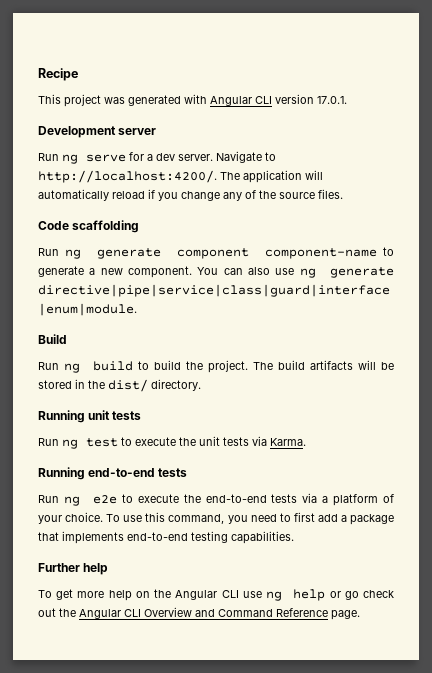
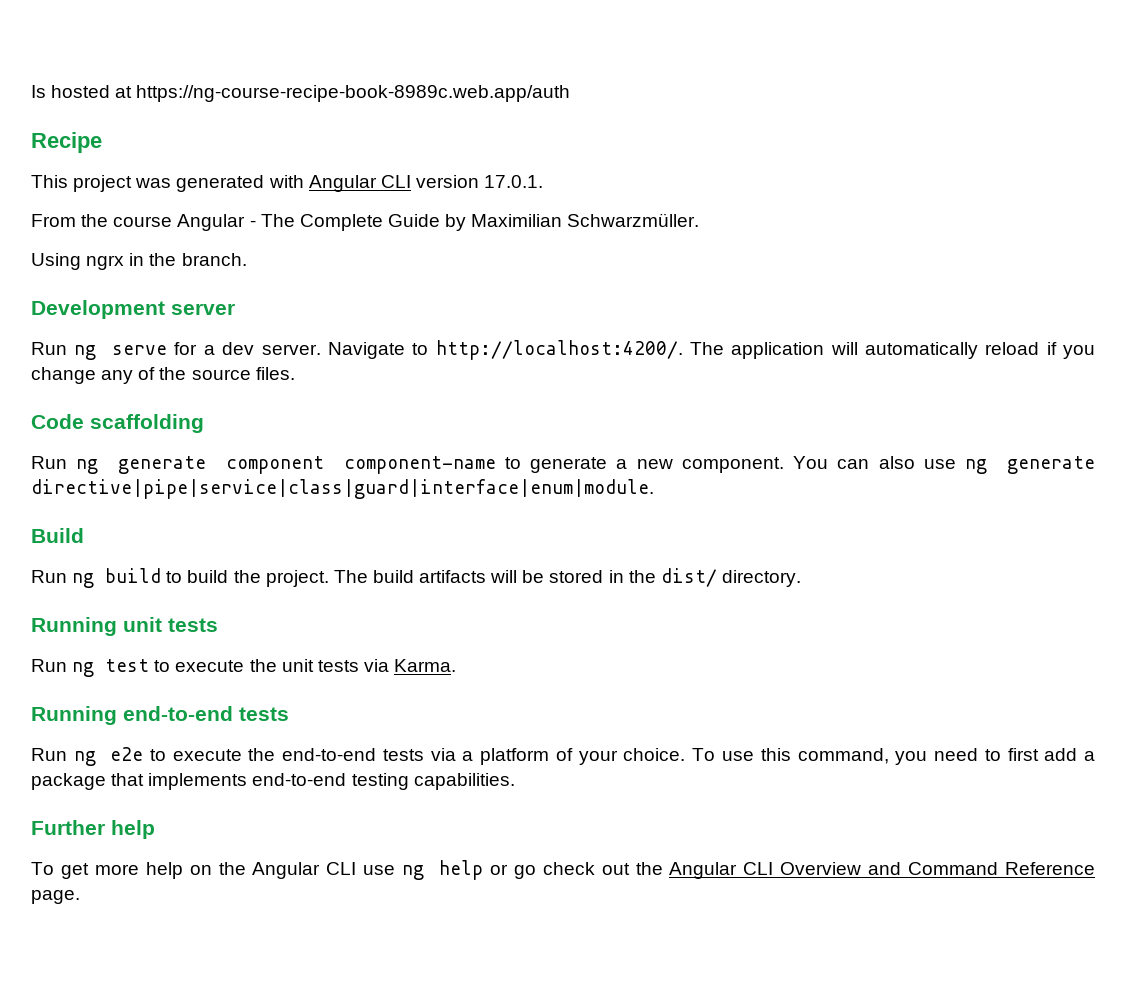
+ Is hosted at https://ng-course-recipe-book-8989c.web.app/auth
+ From the course Angular - The Complete Guide by Maximilian Schwarzmüller.
+ Using ngrx in the branch.

